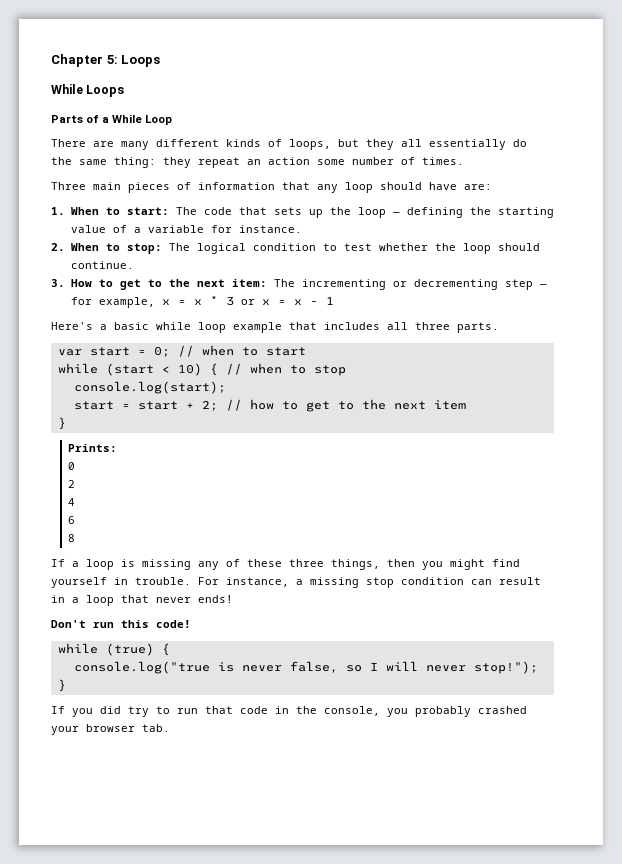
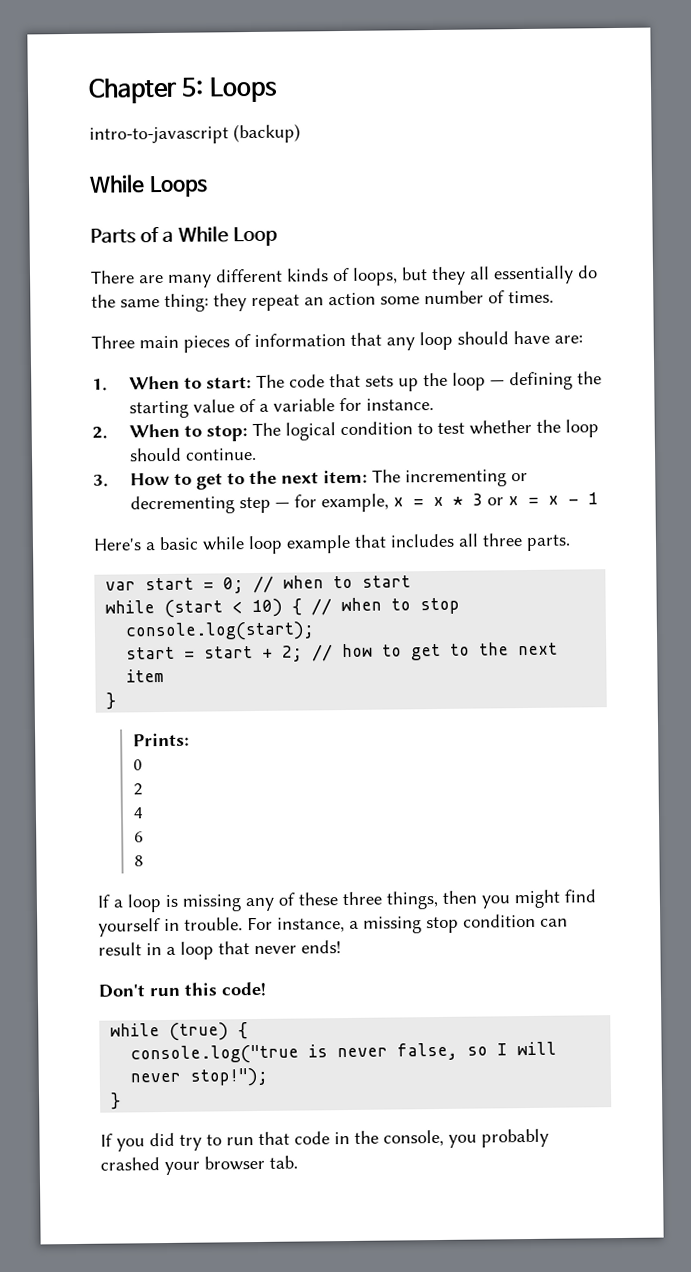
+ intro-to-javascript (backup)

